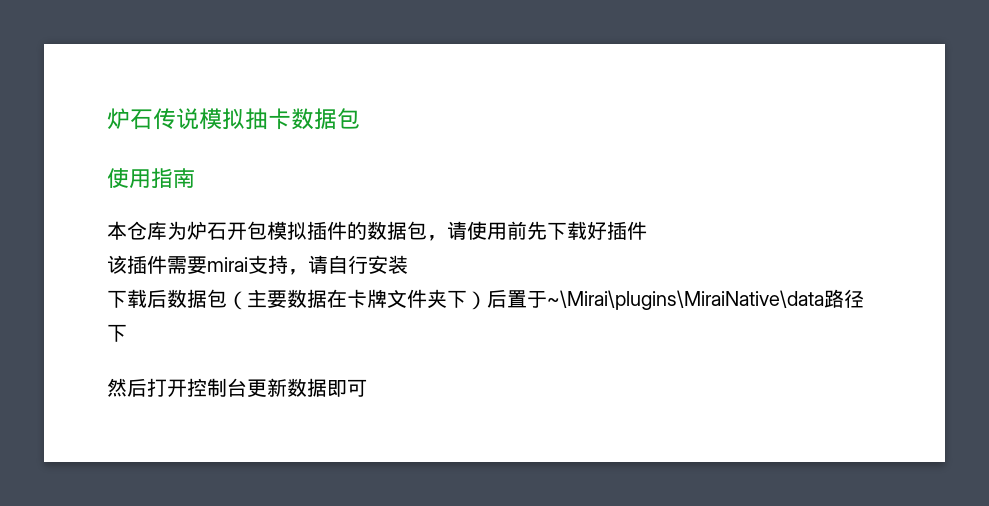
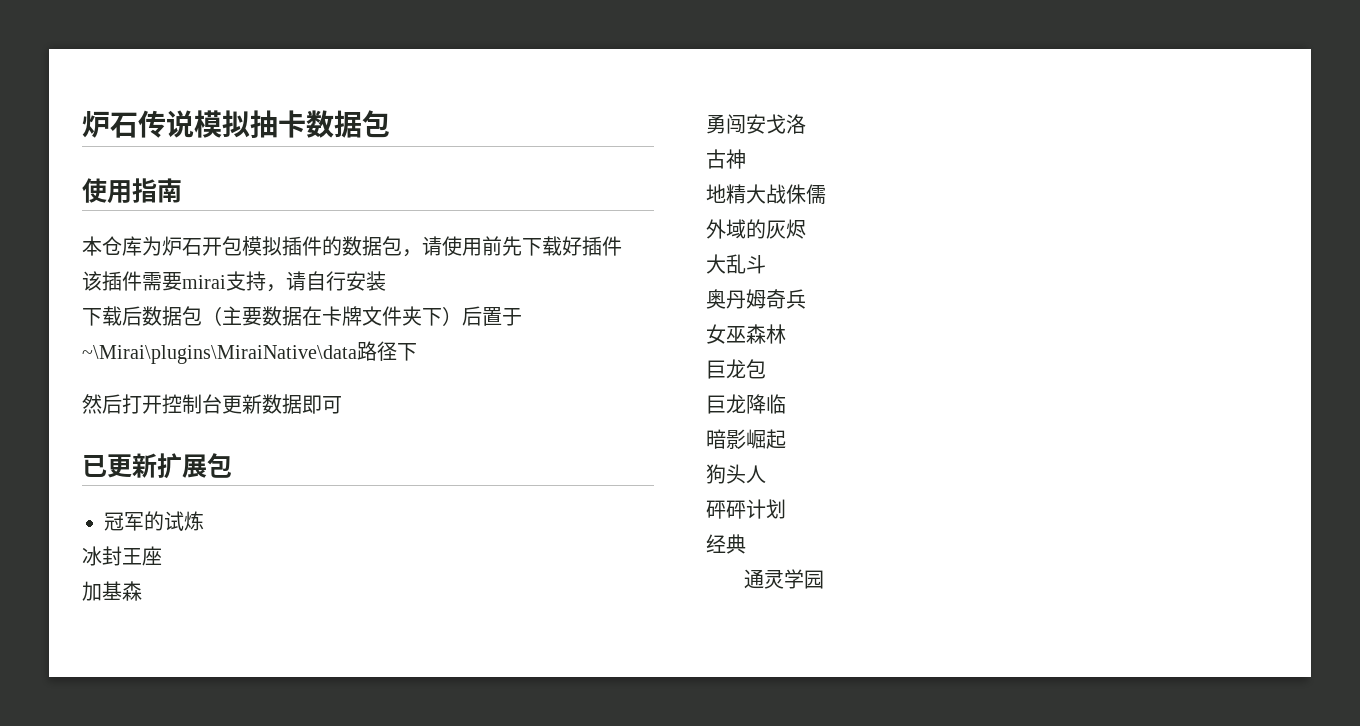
+ 已更新扩展包
+ 冠军的试炼
+ 冰封王座
+ 加基森
+ 勇闯安戈洛
+ 古神
+ 地精大战侏儒
+ 外域的灰烬
+ 大乱斗
+ 奥丹姆奇兵
+ 女巫森林
+ 巨龙包
+ 巨龙降临
+ 暗影崛起
+ 狗头人
+ 砰砰计划
+ 经典
+ 通灵学园

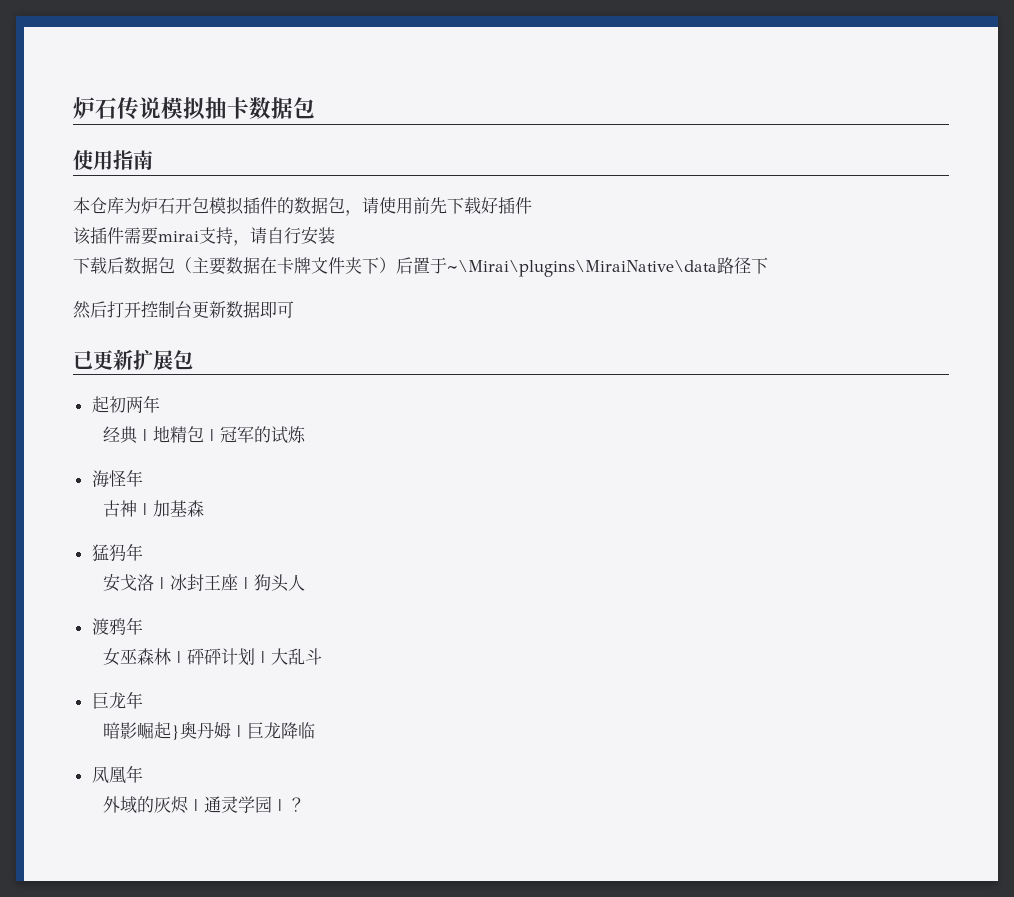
- 冠军的试炼
- 冰封王座
- 加基森
- 勇闯安戈洛
- 古神
- 地精大战侏儒
- 外域的灰烬
- 大乱斗
- 奥丹姆奇兵
- 女巫森林
- 巨龙包
- 巨龙降临
- 暗影崛起
- 狗头人
- 砰砰计划
- 经典
- 通灵学园
+ 起初两年
+ 经典 | 地精包 | 冠军的试炼
+ 海怪年
+ 古神 | 加基森
+ 猛犸年
+ 安戈洛 | 冰封王座 | 狗头人
+ 渡鸦年
+ 女巫森林 | 砰砰计划 | 大乱斗
+ 巨龙年
+ 暗影崛起}奥丹姆 | 巨龙降临
+ 凤凰年
+ 外域的灰烬 | 通灵学园 | ？

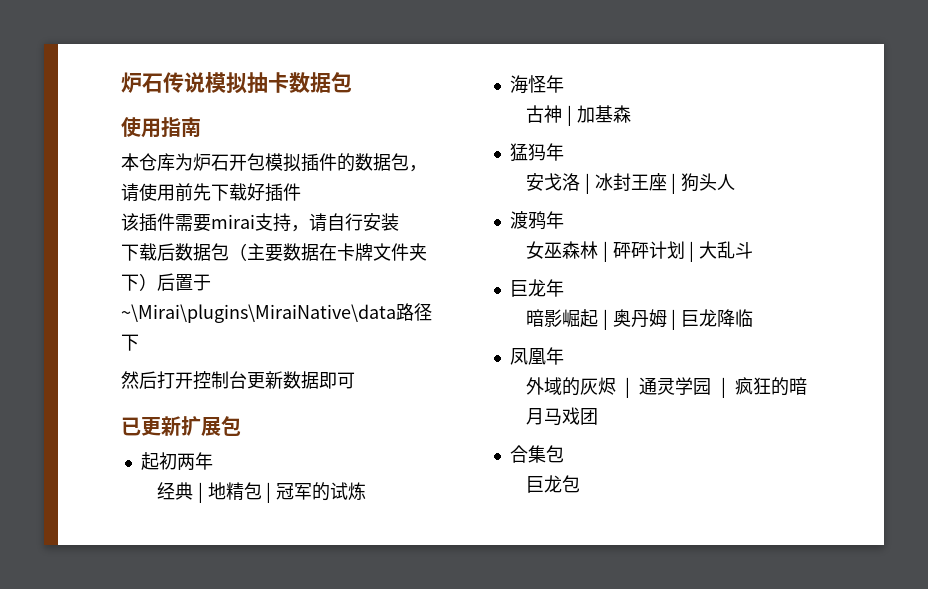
- 暗影崛起}奥丹姆 | 巨龙降临
+ 暗影崛起 | 奥丹姆 | 巨龙降临
- 外域的灰烬 | 通灵学园 | ？
+ 外域的灰烬 | 通灵学园 | 疯狂的暗月马戏团
+ 合集包
+ 巨龙包

